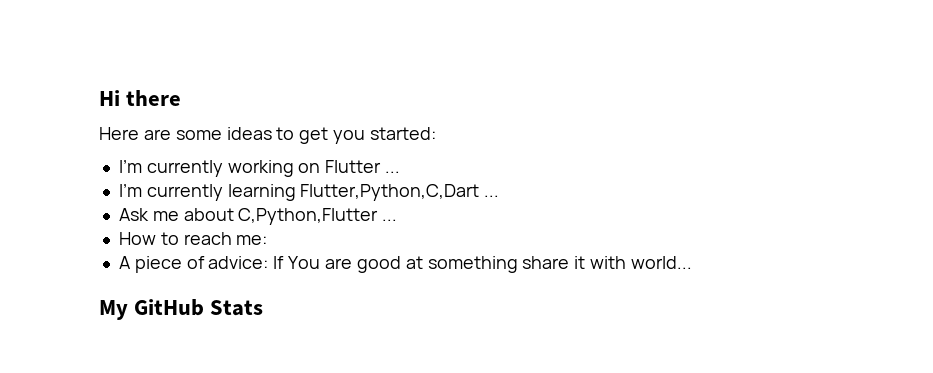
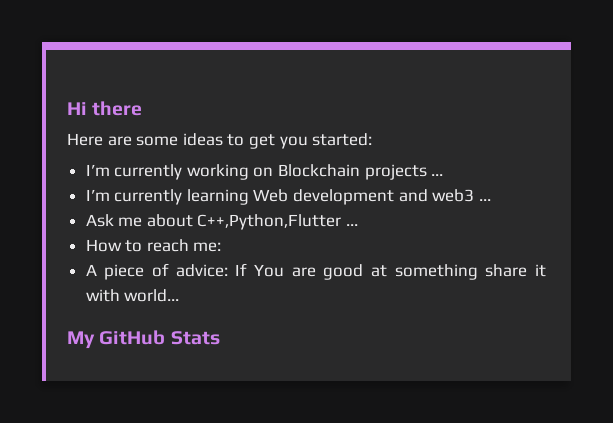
- I’m currently working on Flutter ...
+ I’m currently working on Blockchain projects ...
- I’m currently learning Flutter,Python,C,Dart ...
+ I’m currently learning Web development and web3 ...
- Ask me about C,Python,Flutter ...
+ Ask me about C++,Python,Flutter ...

